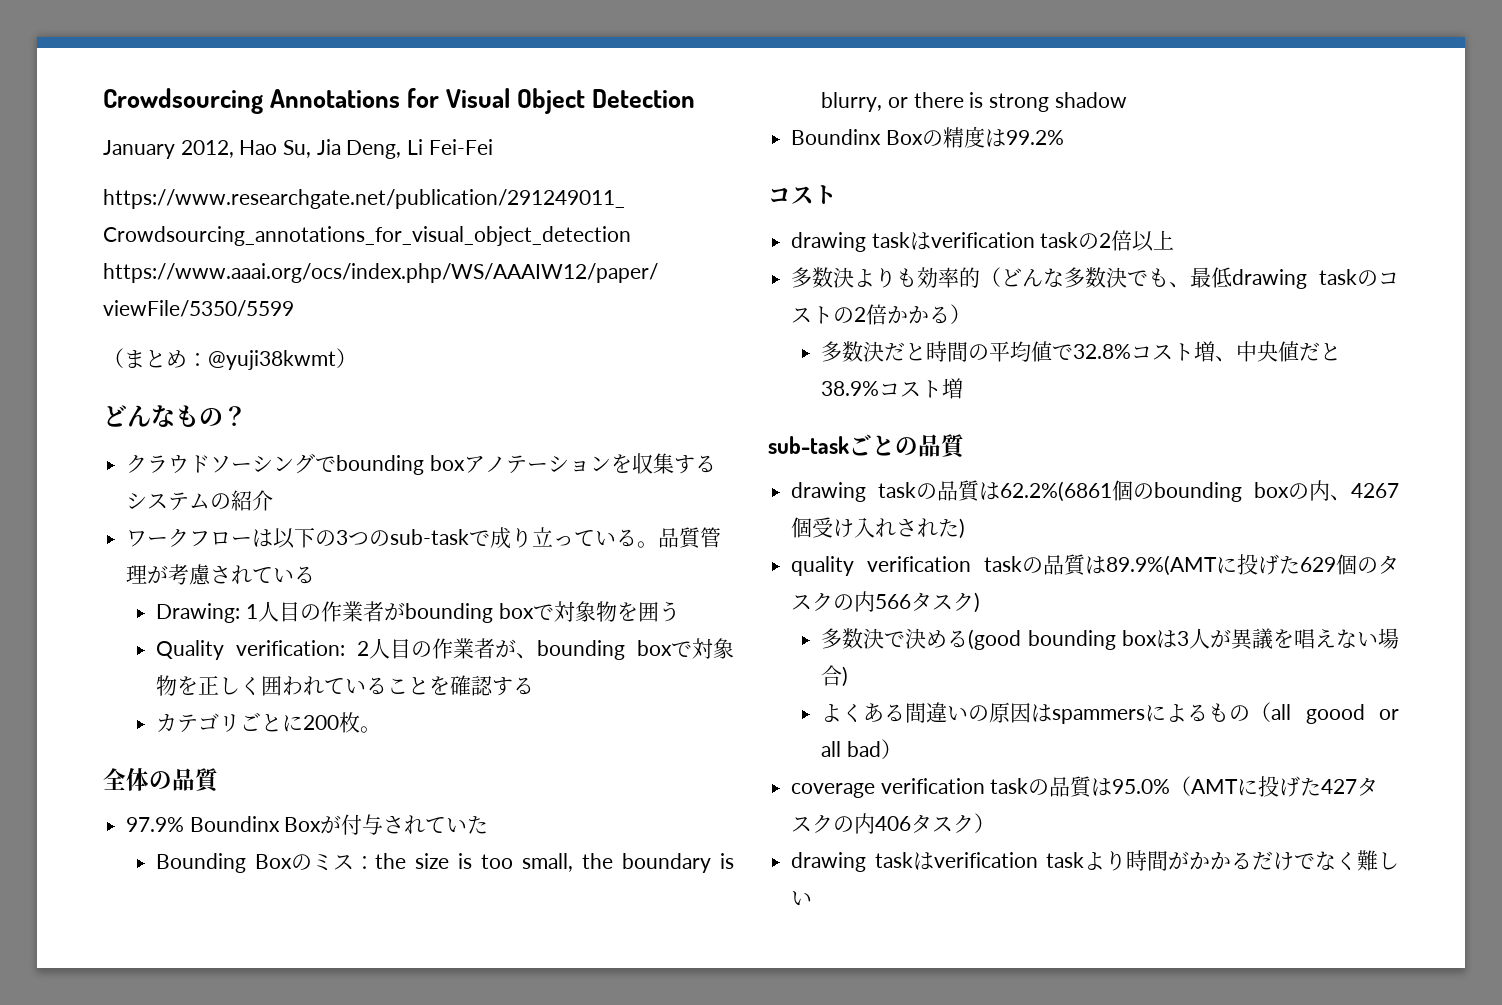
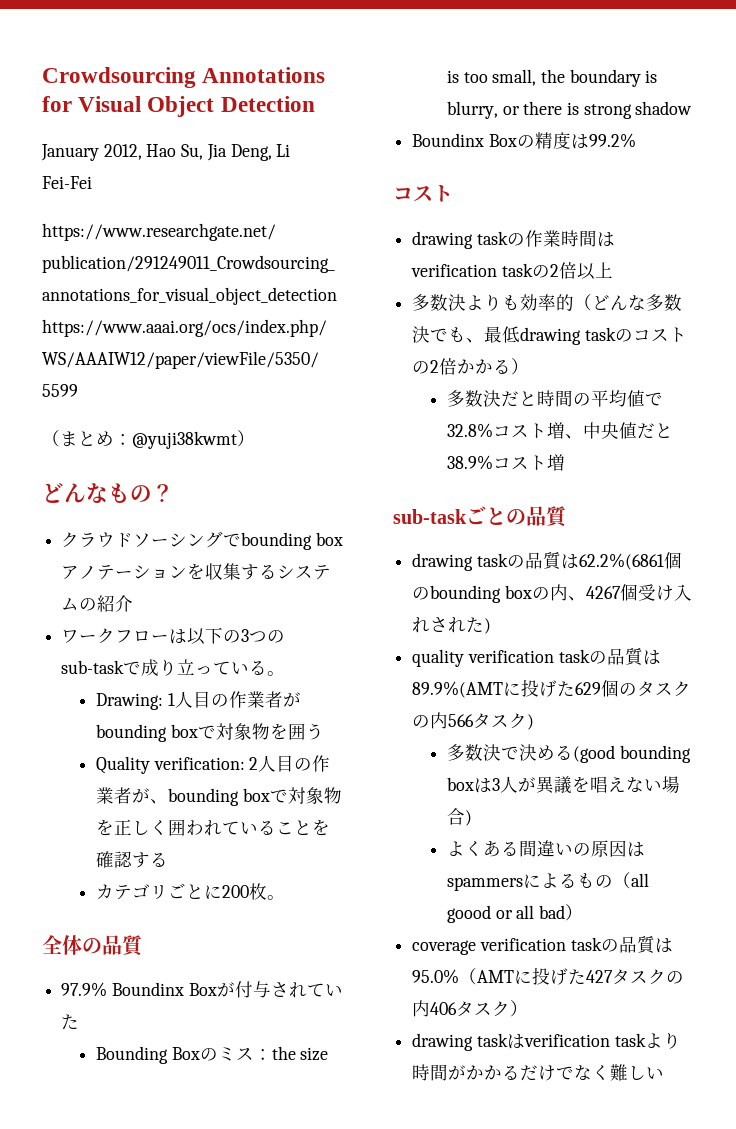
- 品質管理が考慮されている
- drawing taskはverification taskの2倍以上
+ drawing taskの作業時間はverification taskの2倍以上

